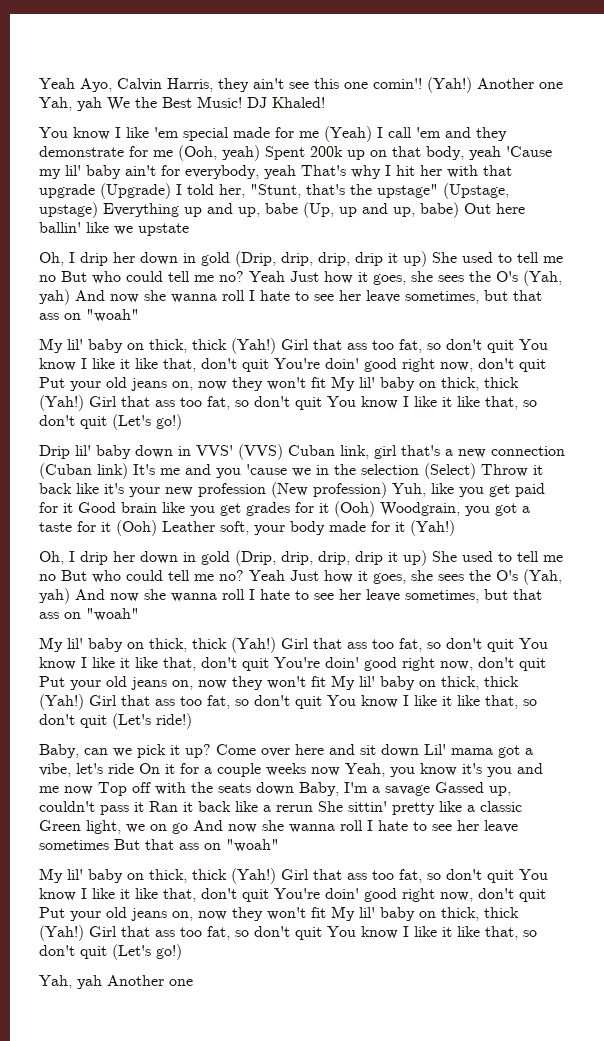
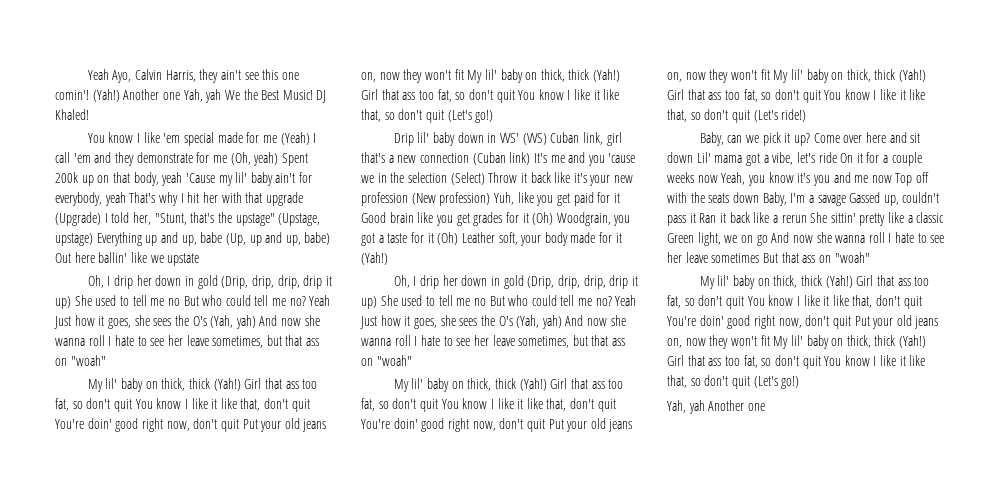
- You know I like 'em special made for me (Yeah) I call 'em and they demonstrate for me (Ooh, yeah) Spent 200k up on that body, yeah 'Cause my lil' baby ain't for everybody, yeah That's why I hit her with that upgrade (Upgrade) I told her, "Stunt, that's the upstage" (Upstage, upstage) Everything up and up, babe (Up, up and up, babe) Out here ballin' like we upstate
+ You know I like 'em special made for me (Yeah) I call 'em and they demonstrate for me (Oh, yeah) Spent 200k up on that body, yeah 'Cause my lil' baby ain't for everybody, yeah That's why I hit her with that upgrade (Upgrade) I told her, "Stunt, that's the upstage" (Upstage, upstage) Everything up and up, babe (Up, up and up, babe) Out here ballin' like we upstate
- Drip lil' baby down in VVS' (VVS) Cuban link, girl that's a new connection (Cuban link) It's me and you 'cause we in the selection (Select) Throw it back like it's your new profession (New profession) Yuh, like you get paid for it Good brain like you get grades for it (Ooh) Woodgrain, you got a taste for it (Ooh) Leather soft, your body made for it (Yah!)
+ Drip lil' baby down in VVS' (VVS) Cuban link, girl that's a new connection (Cuban link) It's me and you 'cause we in the selection (Select) Throw it back like it's your new profession (New profession) Yuh, like you get paid for it Good brain like you get grades for it (Oh) Woodgrain, you got a taste for it (Oh) Leather soft, your body made for it (Yah!)

